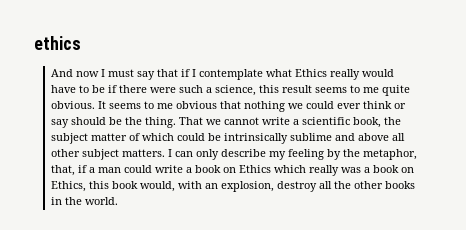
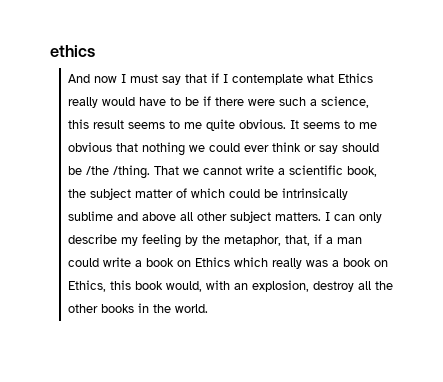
- It seems to me obvious that nothing we could ever think or say should be the thing.
+ It seems to me obvious that nothing we could ever think or say should be /the /thing.

